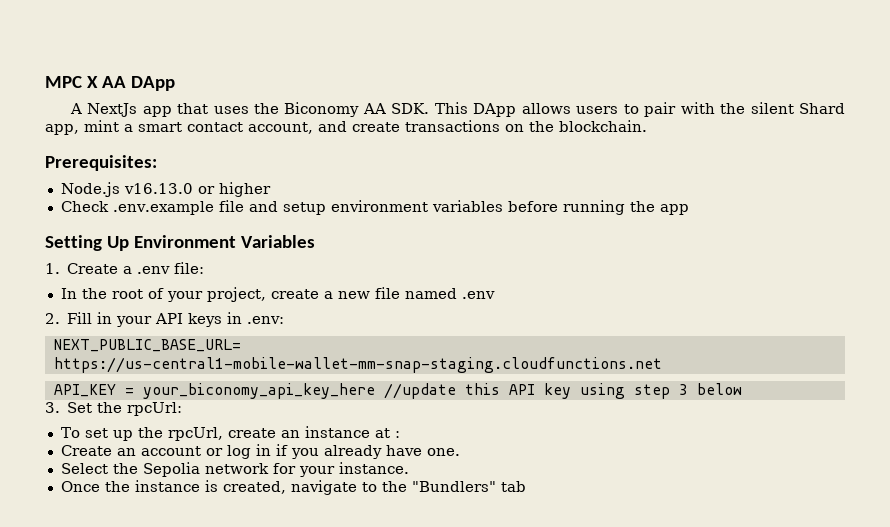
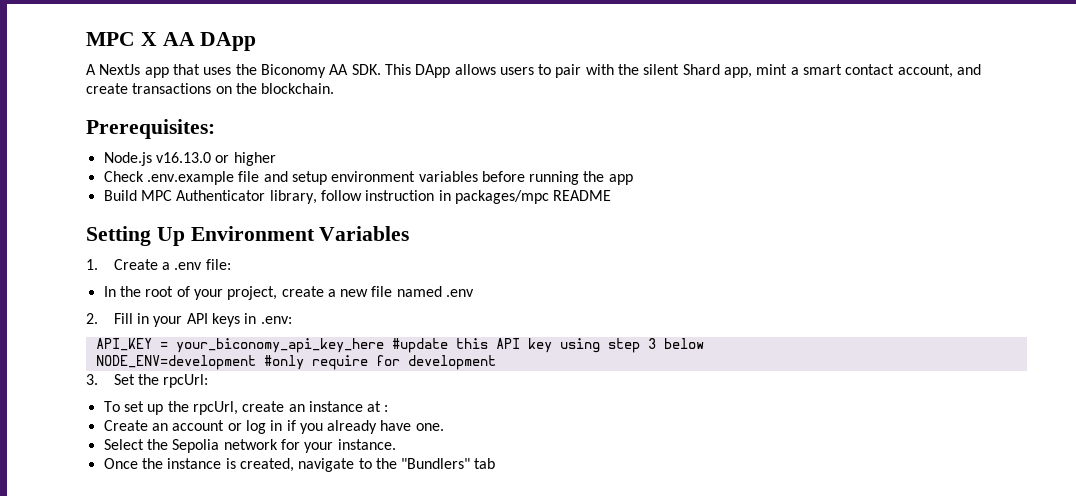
+ Build MPC Authenticator library, follow instruction in packages/mpc README
- NEXT_PUBLIC_BASE_URL= https://us-central1-mobile-wallet-mm-snap-staging.cloudfunctions.net
- API_KEY = your_biconomy_api_key_here //update this API key using step 3 below
+ API_KEY = your_biconomy_api_key_here #update this API key using step 3 below
+ NODE_ENV=development #only require for development

